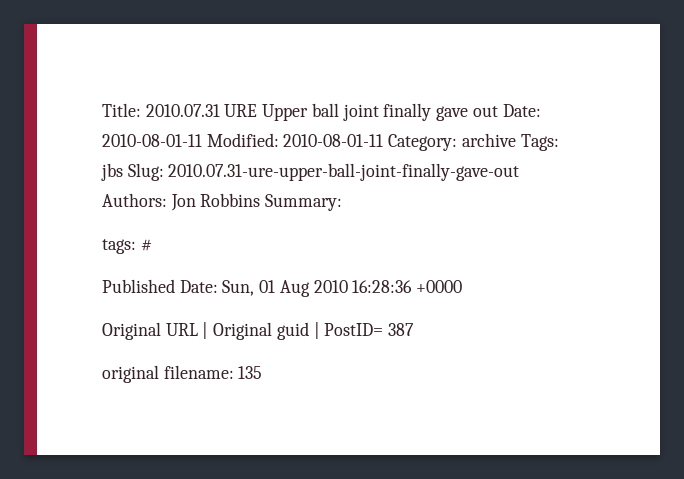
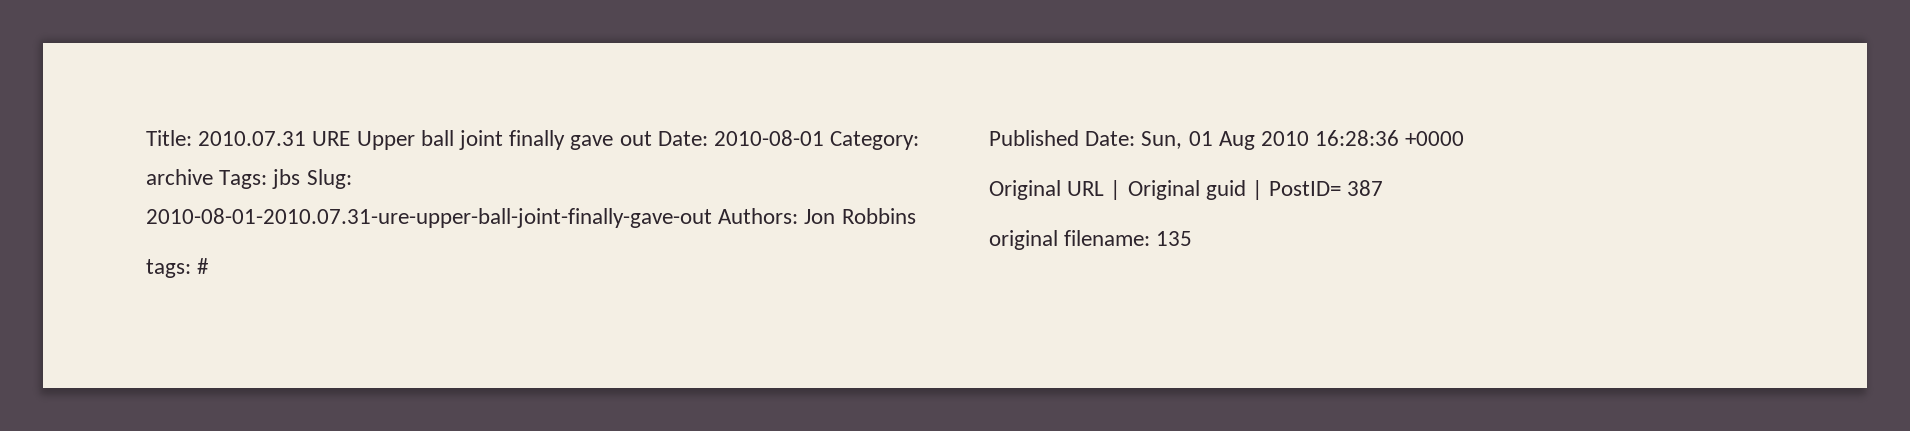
- Title: 2010.07.31 URE Upper ball joint finally gave out Date: 2010-08-01-11 Modified: 2010-08-01-11 Category: archive Tags: jbs Slug: 2010.07.31-ure-upper-ball-joint-finally-gave-out Authors: Jon Robbins Summary:
+ Title: 2010.07.31 URE Upper ball joint finally gave out Date: 2010-08-01 Category: archive Tags: jbs Slug: 2010-08-01-2010.07.31-ure-upper-ball-joint-finally-gave-out Authors: Jon Robbins

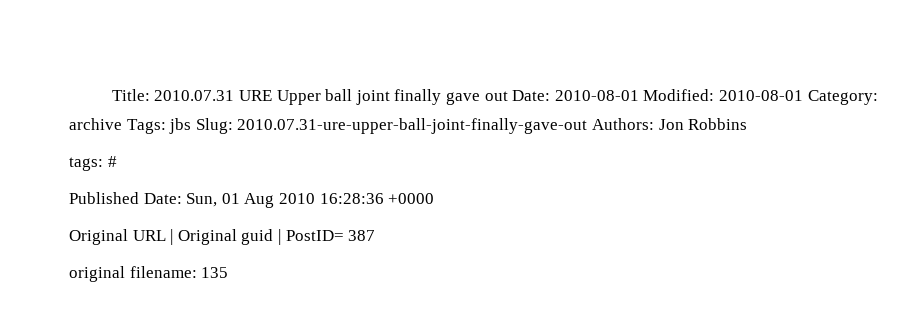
- Title: 2010.07.31 URE Upper ball joint finally gave out Date: 2010-08-01 Category: archive Tags: jbs Slug: 2010-08-01-2010.07.31-ure-upper-ball-joint-finally-gave-out Authors: Jon Robbins
+ Title: 2010.07.31 URE Upper ball joint finally gave out Date: 2010-08-01 Modified: 2010-08-01 Category: archive Tags: jbs Slug: 2010.07.31-ure-upper-ball-joint-finally-gave-out Authors: Jon Robbins

